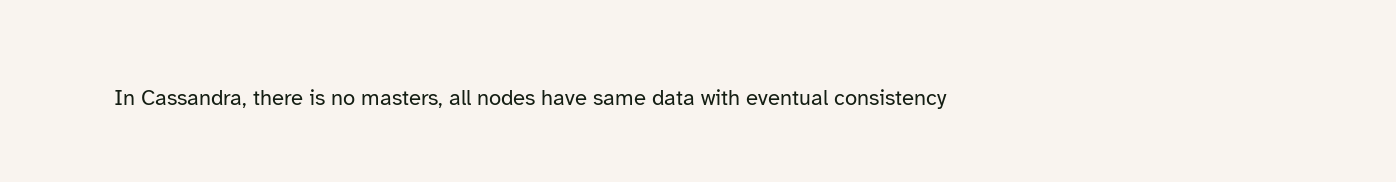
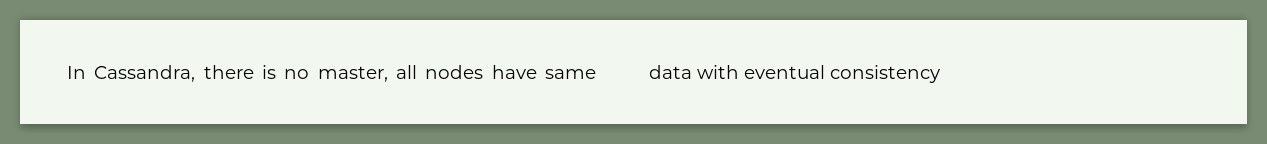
- In Cassandra, there is no masters, all nodes have same data with eventual consistency
+ In Cassandra, there is no master, all nodes have same data with eventual consistency

